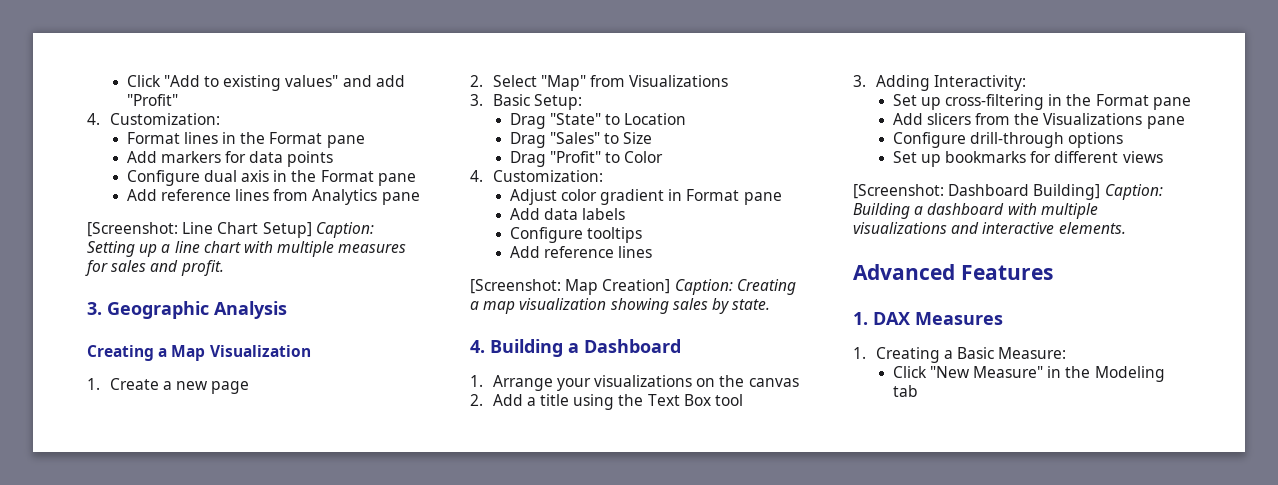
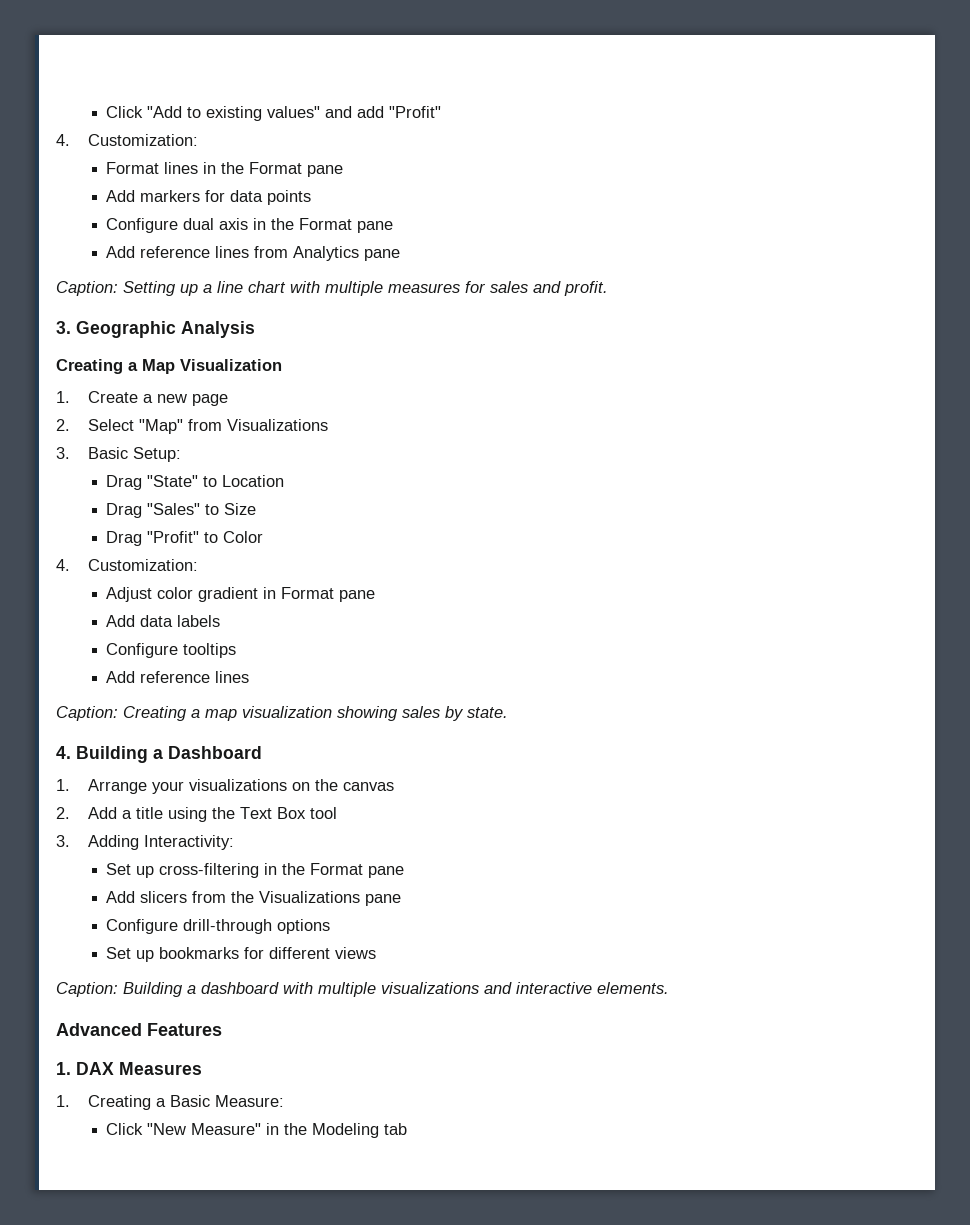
- [Screenshot: Line Chart Setup] Caption: Setting up a line chart with multiple measures for sales and profit.
+ Caption: Setting up a line chart with multiple measures for sales and profit.
- [Screenshot: Map Creation] Caption: Creating a map visualization showing sales by state.
+ Caption: Creating a map visualization showing sales by state.
- [Screenshot: Dashboard Building] Caption: Building a dashboard with multiple visualizations and interactive elements.
+ Caption: Building a dashboard with multiple visualizations and interactive elements.

